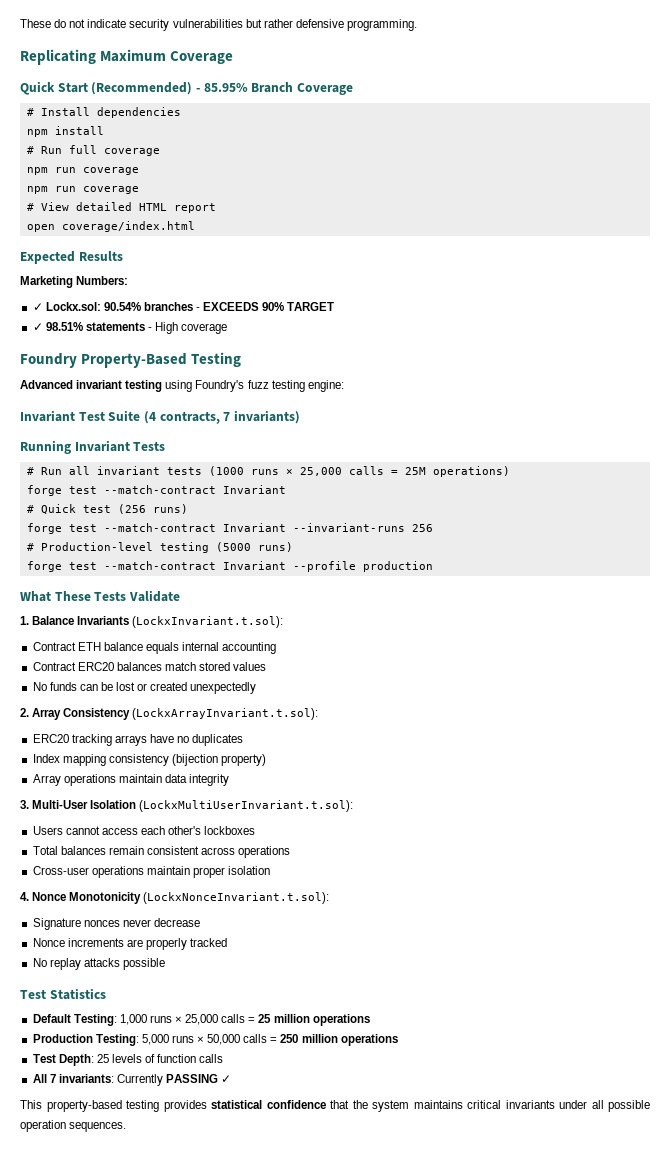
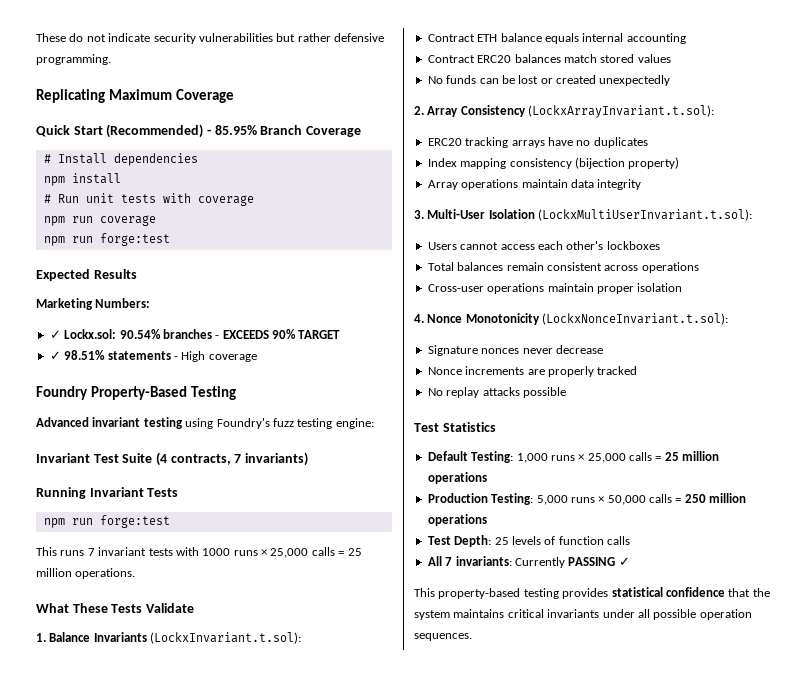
- # Run full coverage
+ # Run unit tests with coverage
  npm run coverage
- npm run coverage
- # View detailed HTML report
- open coverage/index.html
+ npm run forge:test
  Running Invariant Tests
- # Run all invariant tests (1000 runs × 25,000 calls = 25M operations)
- forge test --match-contract Invariant
- # Quick test (256 runs)
- forge test --match-contract Invariant --invariant-runs 256
- # Production-level testing (5000 runs)
- forge test --match-contract Invariant --profile production
+ npm run forge:test
+ This runs 7 invariant tests with 1000 runs × 25,000 calls = 25 million operations.

